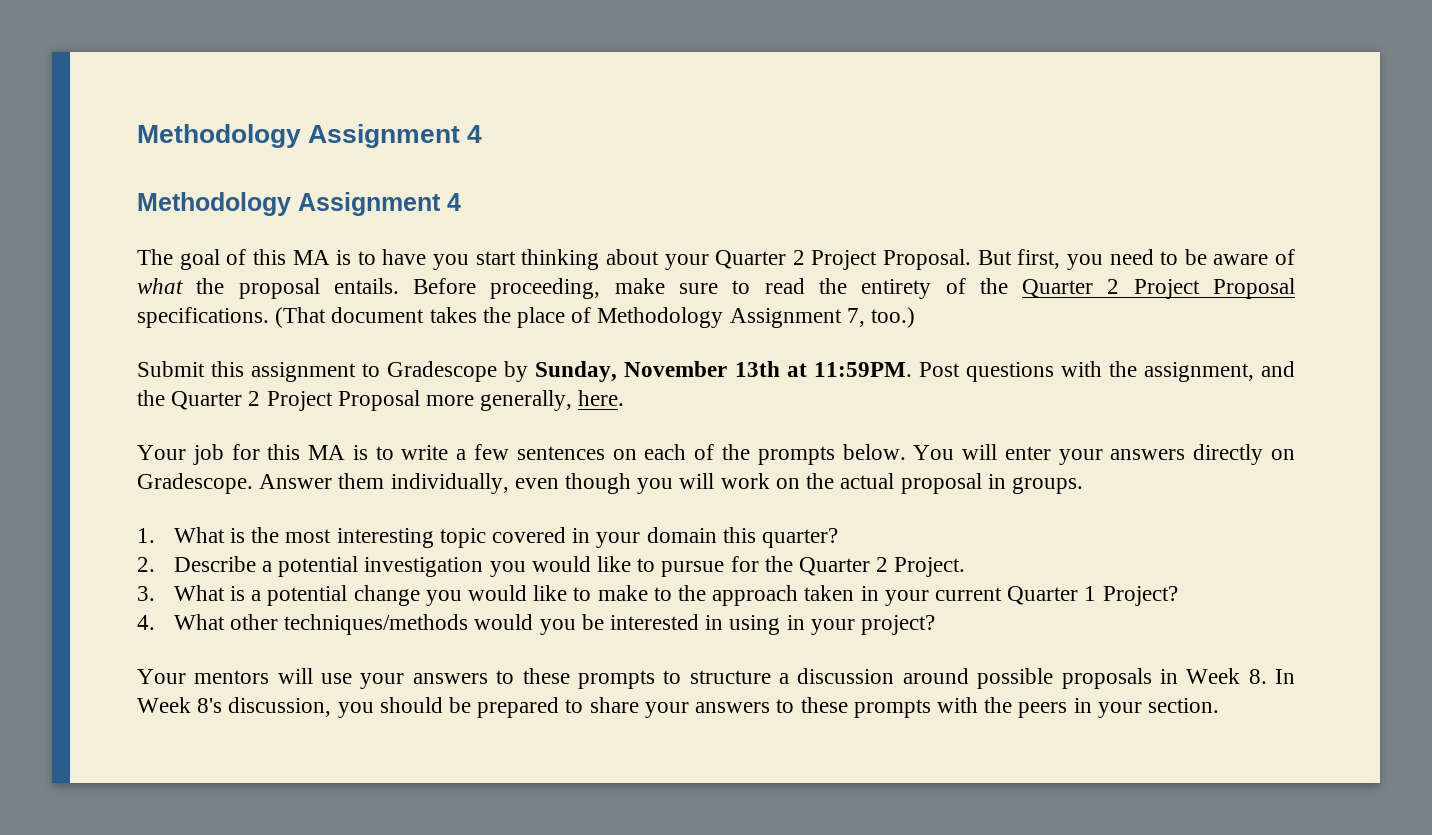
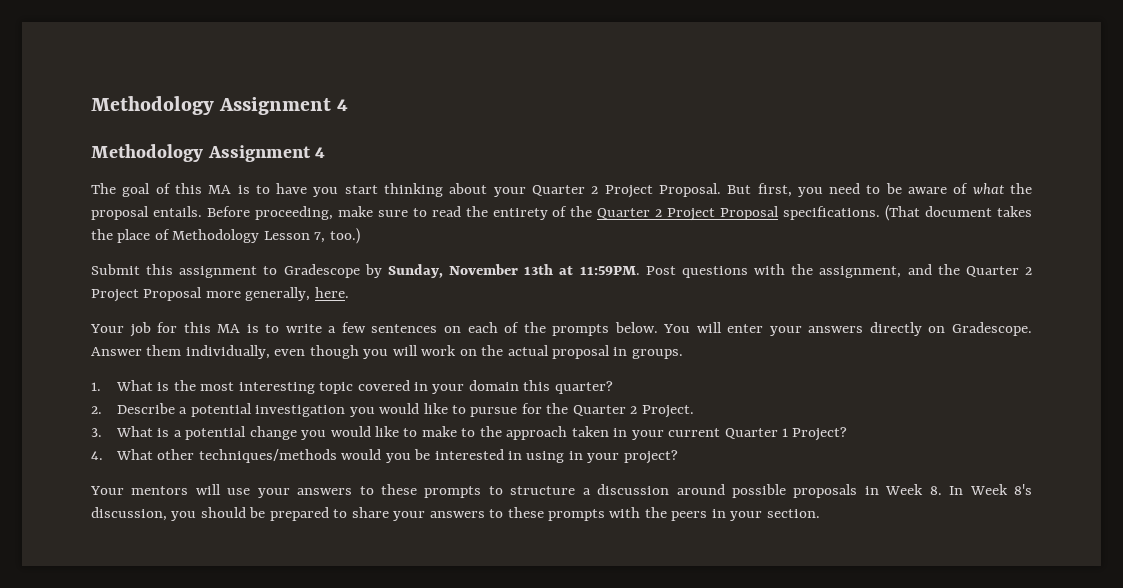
- (That document takes the place of Methodology Assignment 7, too.)
+ (That document takes the place of Methodology Lesson 7, too.)

